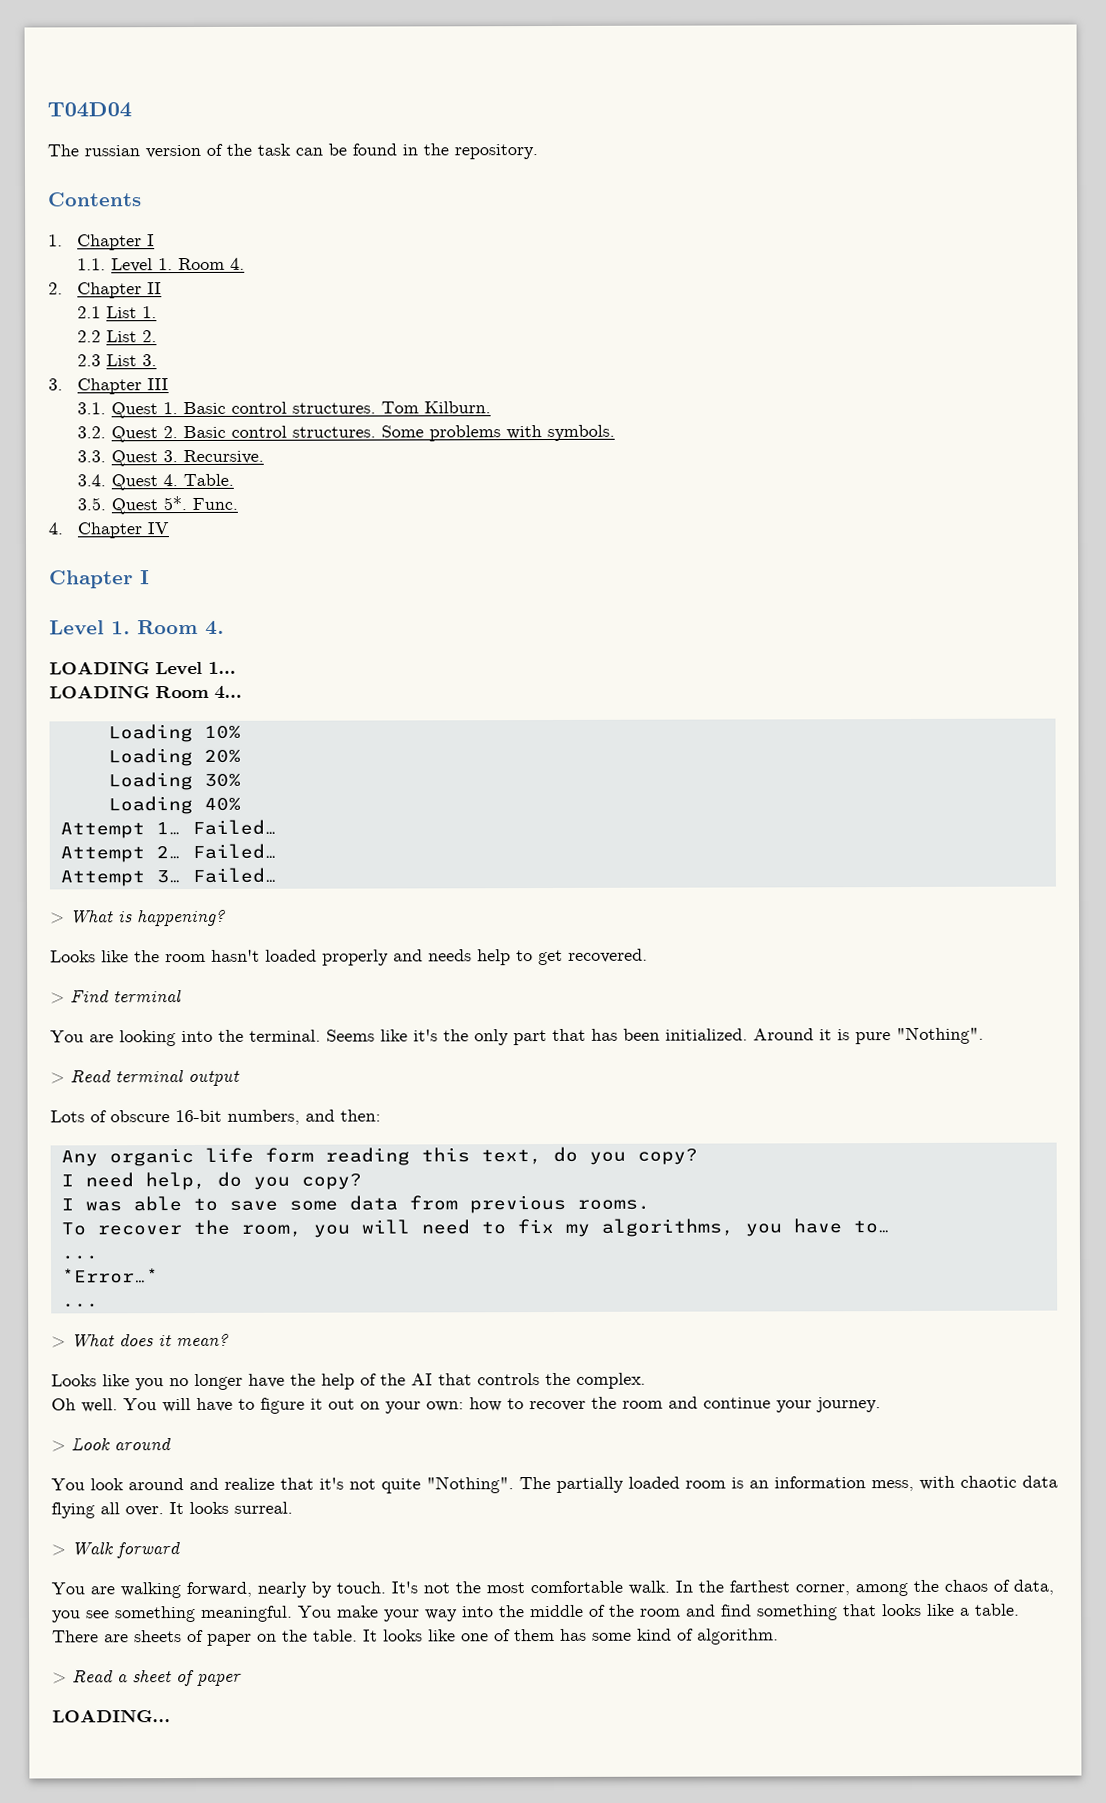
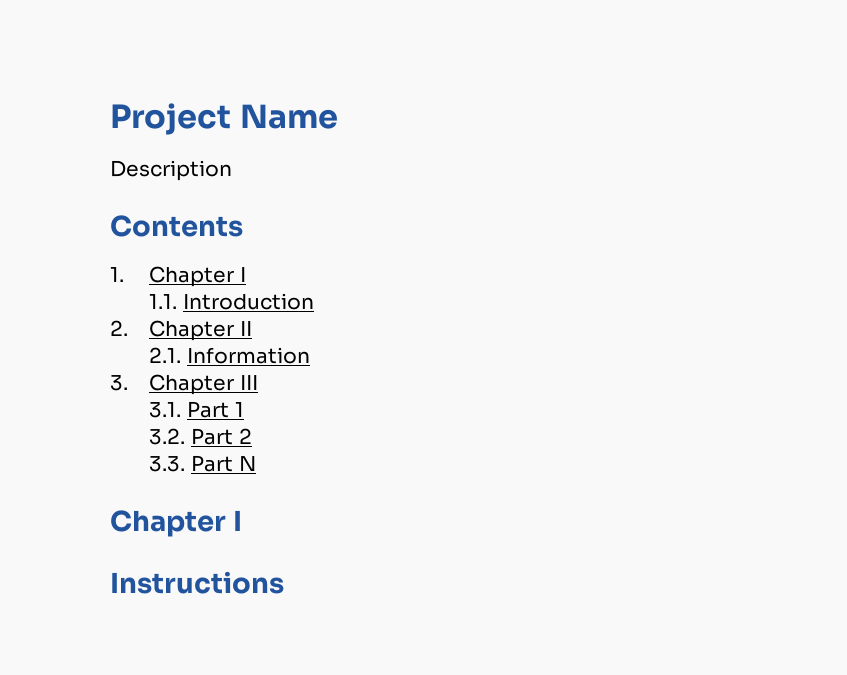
- T04D04
- The russian version of the task can be found in the repository.
+ Project Name
+ Description
- 1.1. Level 1. Room 4.
+ 1.1. Introduction
- 2.1 List 1.
- 2.2 List 2.
- 2.3 List 3.
+ 2.1. Information
  3. Chapter III
- 3.1. Quest 1. Basic control structures. Tom Kilburn.
- 3.2. Quest 2. Basic control structures. Some problems with symbols.
- 3.3. Quest 3. Recursive.
- 3.4. Quest 4. Table.
- 3.5. Quest 5*. Func.
- 4. Chapter IV
+ 3.1. Part 1
+ 3.2. Part 2
+ 3.3. Part N
  Chapter I
- Level 1. Room 4.
- LOADING Level 1…
- LOADING Room 4…
- Loading 10%
- Loading 20%
- Loading 30%
- Loading 40%
- Attempt 1… Failed…
- Attempt 2… Failed…
- Attempt 3… Failed…
- > What is happening?
- Looks like the room hasn't loaded properly and needs help to get recovered.
- > Find terminal
- You are looking into the terminal. Seems like it's the only part that has been initialized. Around it is pure "Nothing".
- > Read terminal output
- Lots of obscure 16-bit numbers, and then:
- Any organic life form reading this text, do you copy?
- I need help, do you copy?
- I was able to save some data from previous rooms.
- To recover the room, you will need to fix my algorithms, you have to…
- ...
- *Error…*
- ...
- > What does it mean?
- Looks like you no longer have the help of the AI that controls the complex.
- Oh well. You will have to figure it out on your own: how to recover the room and continue your journey.
- > Look around
- You look around and realize that it's not quite "Nothing". The partially loaded room is an information mess, with chaotic data flying all over. It looks surreal.
- > Walk forward
- You are walking forward, nearly by touch. It's not the most comfortable walk. In the farthest corner, among the chaos of data, you see something meaningful. You make your way into the middle of the room and find something that looks like a table. There are sheets of paper on the table. It looks like one of them has some kind of algorithm.
- > Read a sheet of paper
- LOADING...
+ Instructions

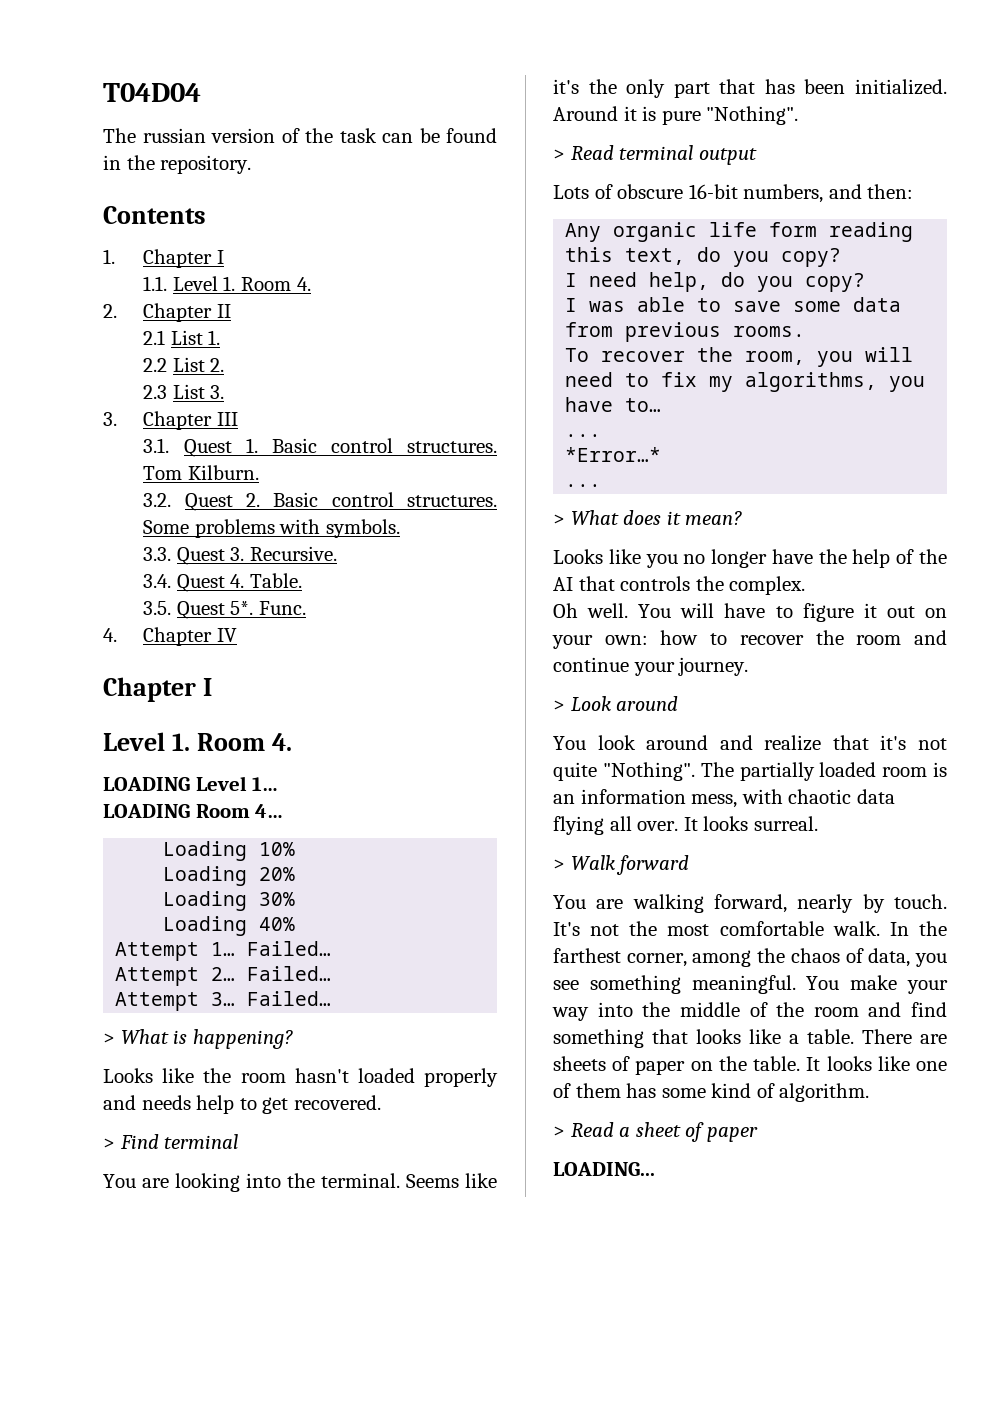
- Project Name
- Description
+ T04D04
+ The russian version of the task can be found in the repository.
- 1.1. Introduction
+ 1.1. Level 1. Room 4.
- 2.1. Information
+ 2.1 List 1.
+ 2.2 List 2.
+ 2.3 List 3.
  3. Chapter III
- 3.1. Part 1
- 3.2. Part 2
- 3.3. Part N
+ 3.1. Quest 1. Basic control structures. Tom Kilburn.
+ 3.2. Quest 2. Basic control structures. Some problems with symbols.
+ 3.3. Quest 3. Recursive.
+ 3.4. Quest 4. Table.
+ 3.5. Quest 5*. Func.
+ 4. Chapter IV
  Chapter I
- Instructions
+ Level 1. Room 4.
+ LOADING Level 1…
+ LOADING Room 4…
+ Loading 10%
+ Loading 20%
+ Loading 30%
+ Loading 40%
+ Attempt 1… Failed…
+ Attempt 2… Failed…
+ Attempt 3… Failed…
+ > What is happening?
+ Looks like the room hasn't loaded properly and needs help to get recovered.
+ > Find terminal
+ You are looking into the terminal. Seems like it's the only part that has been initialized. Around it is pure "Nothing".
+ > Read terminal output
+ Lots of obscure 16-bit numbers, and then:
+ Any organic life form reading this text, do you copy?
+ I need help, do you copy?
+ I was able to save some data from previous rooms.
+ To recover the room, you will need to fix my algorithms, you have to…
+ ...
+ *Error…*
+ ...
+ > What does it mean?
+ Looks like you no longer have the help of the AI that controls the complex.
+ Oh well. You will have to figure it out on your own: how to recover the room and continue your journey.
+ > Look around
+ You look around and realize that it's not quite "Nothing". The partially loaded room is an information mess, with chaotic data flying all over. It looks surreal.
+ > Walk forward
+ You are walking forward, nearly by touch. It's not the most comfortable walk. In the farthest corner, among the chaos of data, you see something meaningful. You make your way into the middle of the room and find something that looks like a table. There are sheets of paper on the table. It looks like one of them has some kind of algorithm.
+ > Read a sheet of paper
+ LOADING...

